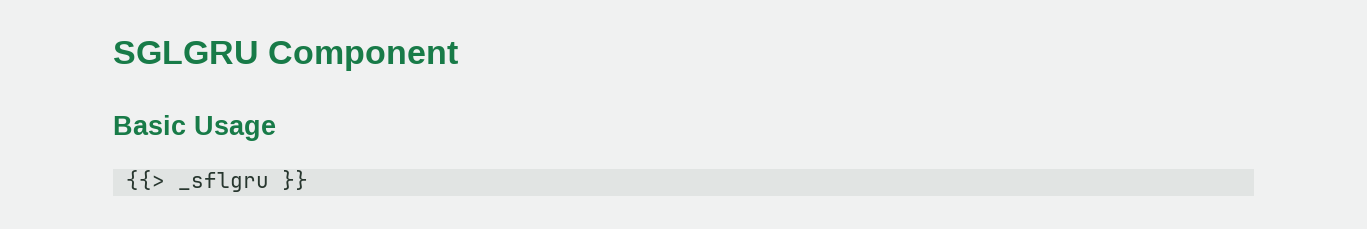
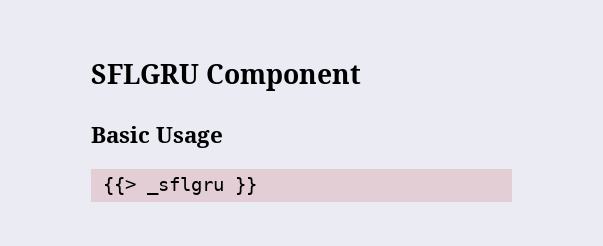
- SGLGRU Component
+ SFLGRU Component

